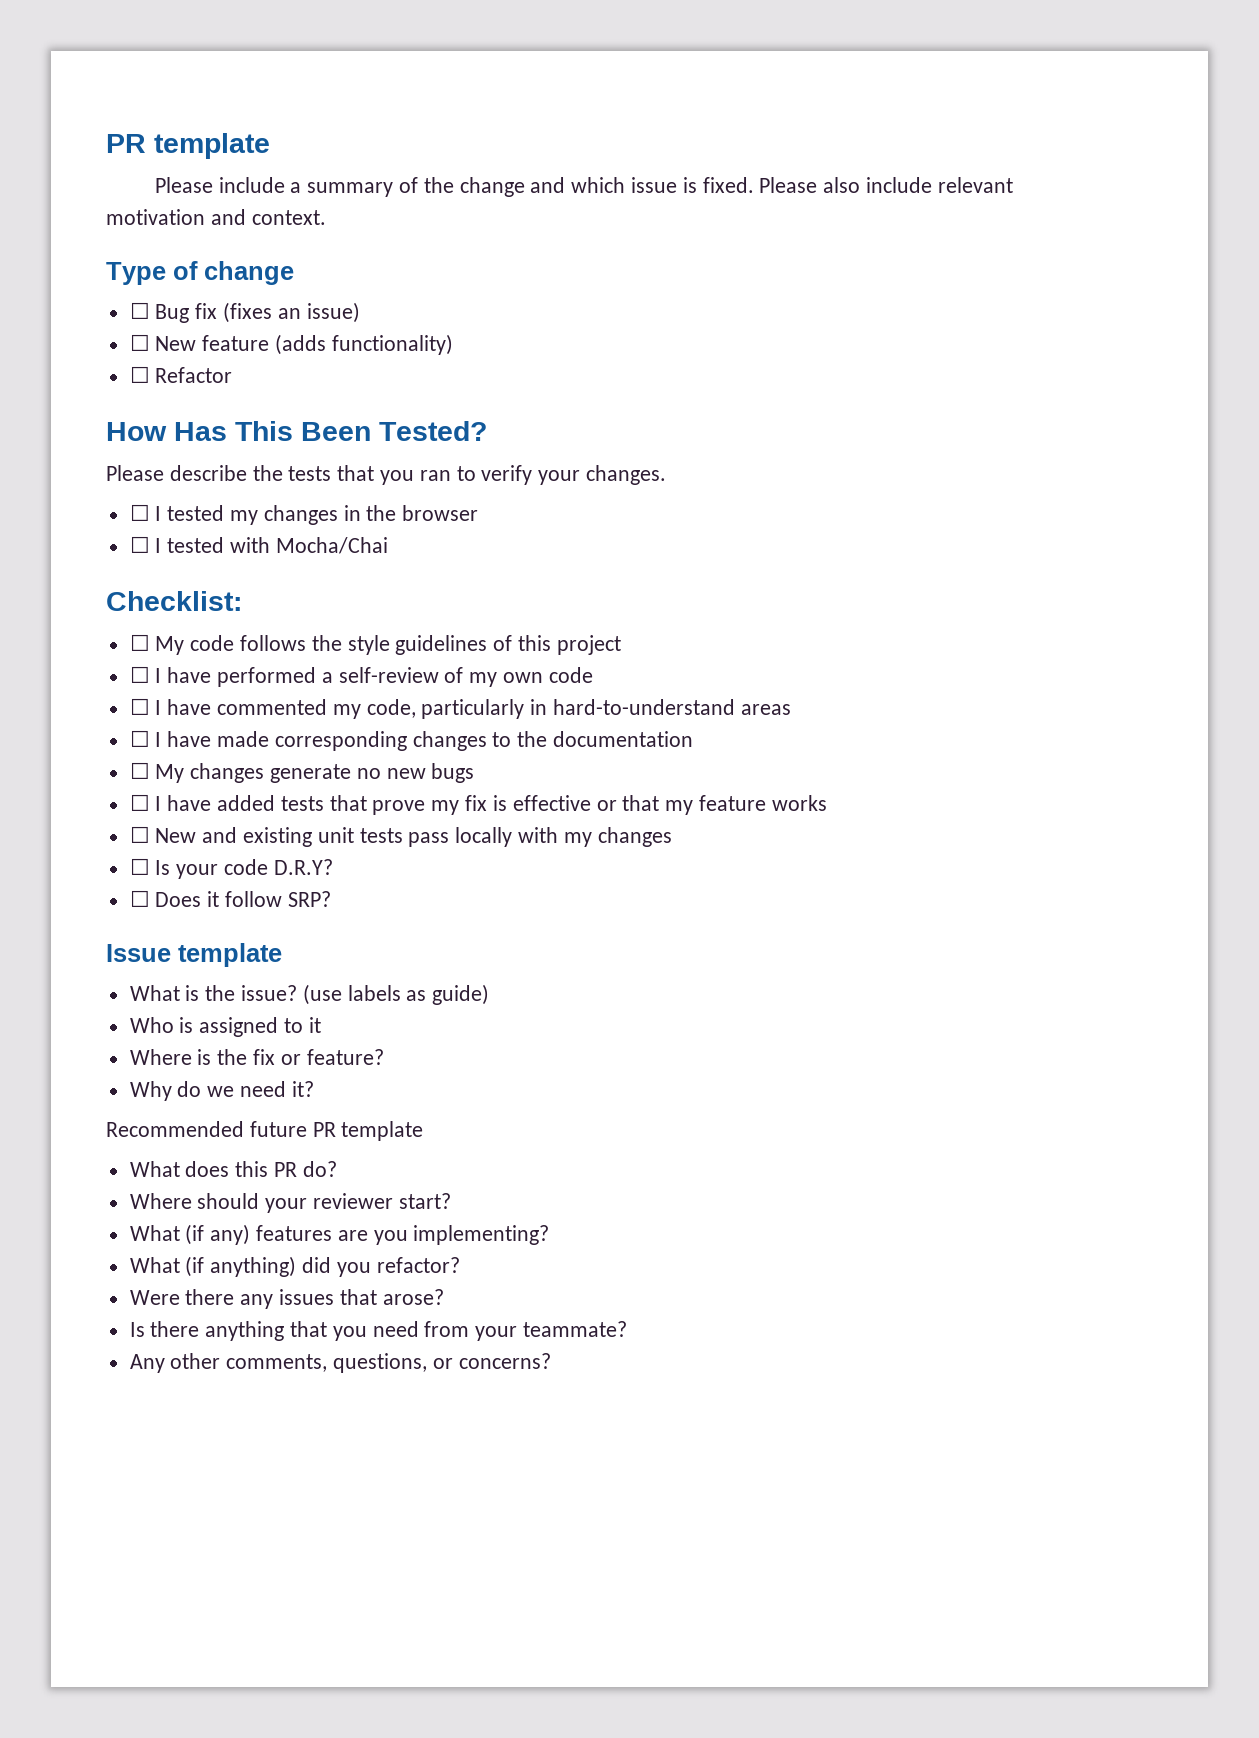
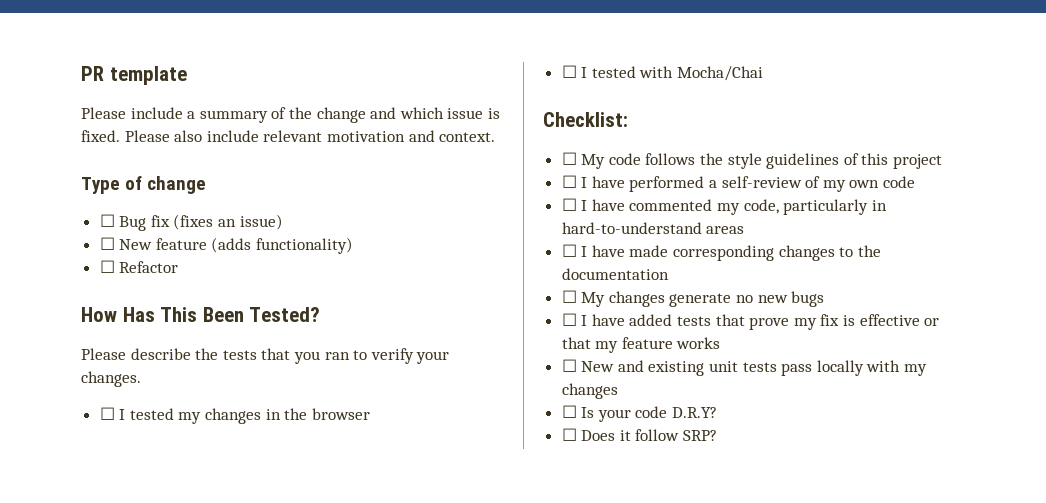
- Issue template
- What is the issue? (use labels as guide)
- Who is assigned to it
- Where is the fix or feature?
- Why do we need it?
- Recommended future PR template
- What does this PR do?
- Where should your reviewer start?
- What (if any) features are you implementing?
- What (if anything) did you refactor?
- Were there any issues that arose?
- Is there anything that you need from your teammate?
- Any other comments, questions, or concerns?

